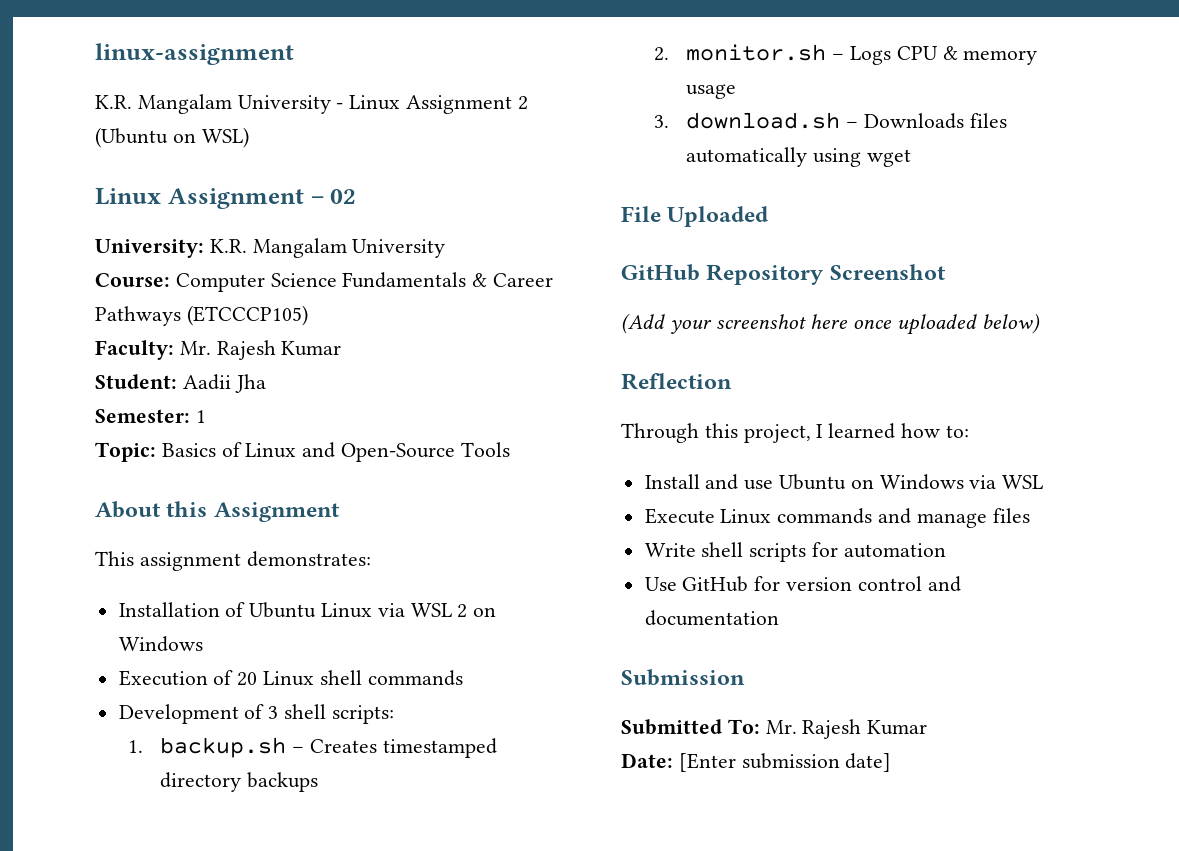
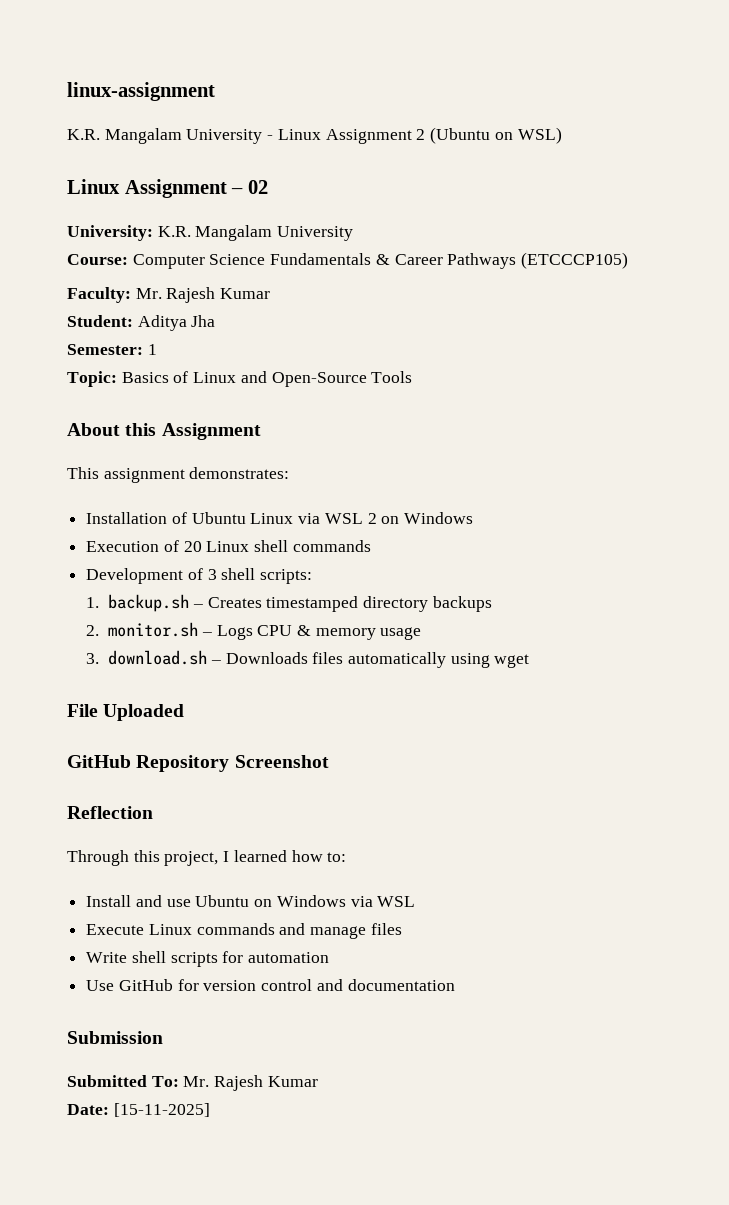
- Student: Aadii Jha
+ Student: Aditya Jha
- (Add your screenshot here once uploaded below)
- Date: [Enter submission date]
+ Date: [15-11-2025]

